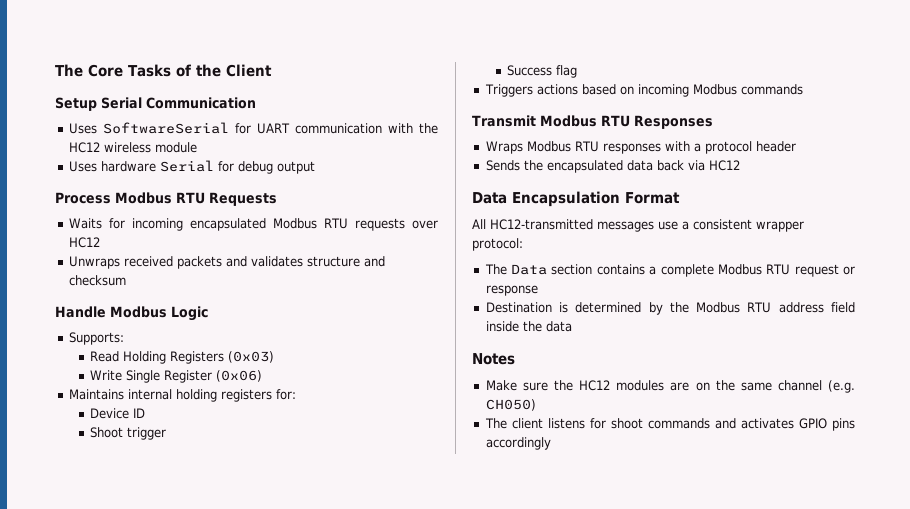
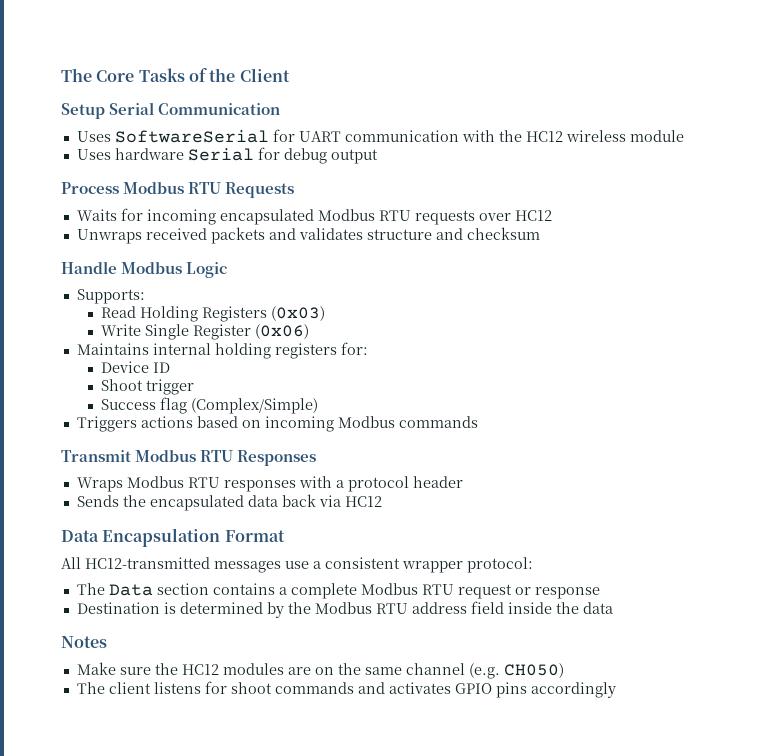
- Success flag
+ Success flag (Complex/Simple)

